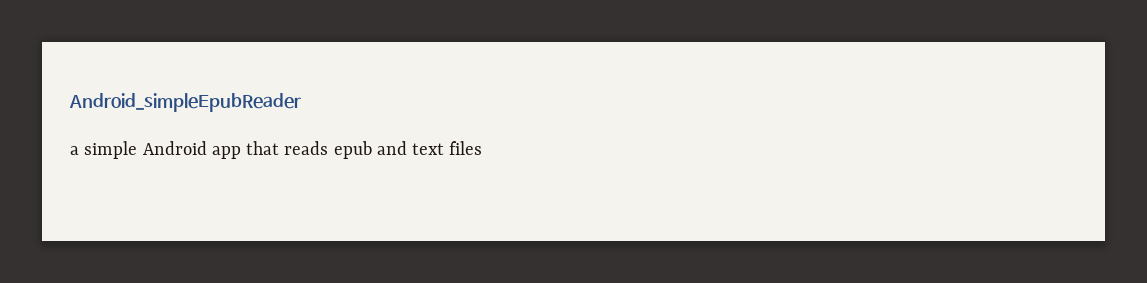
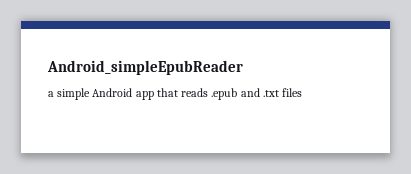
- a simple Android app that reads epub and text files
+ a simple Android app that reads .epub and .txt files

